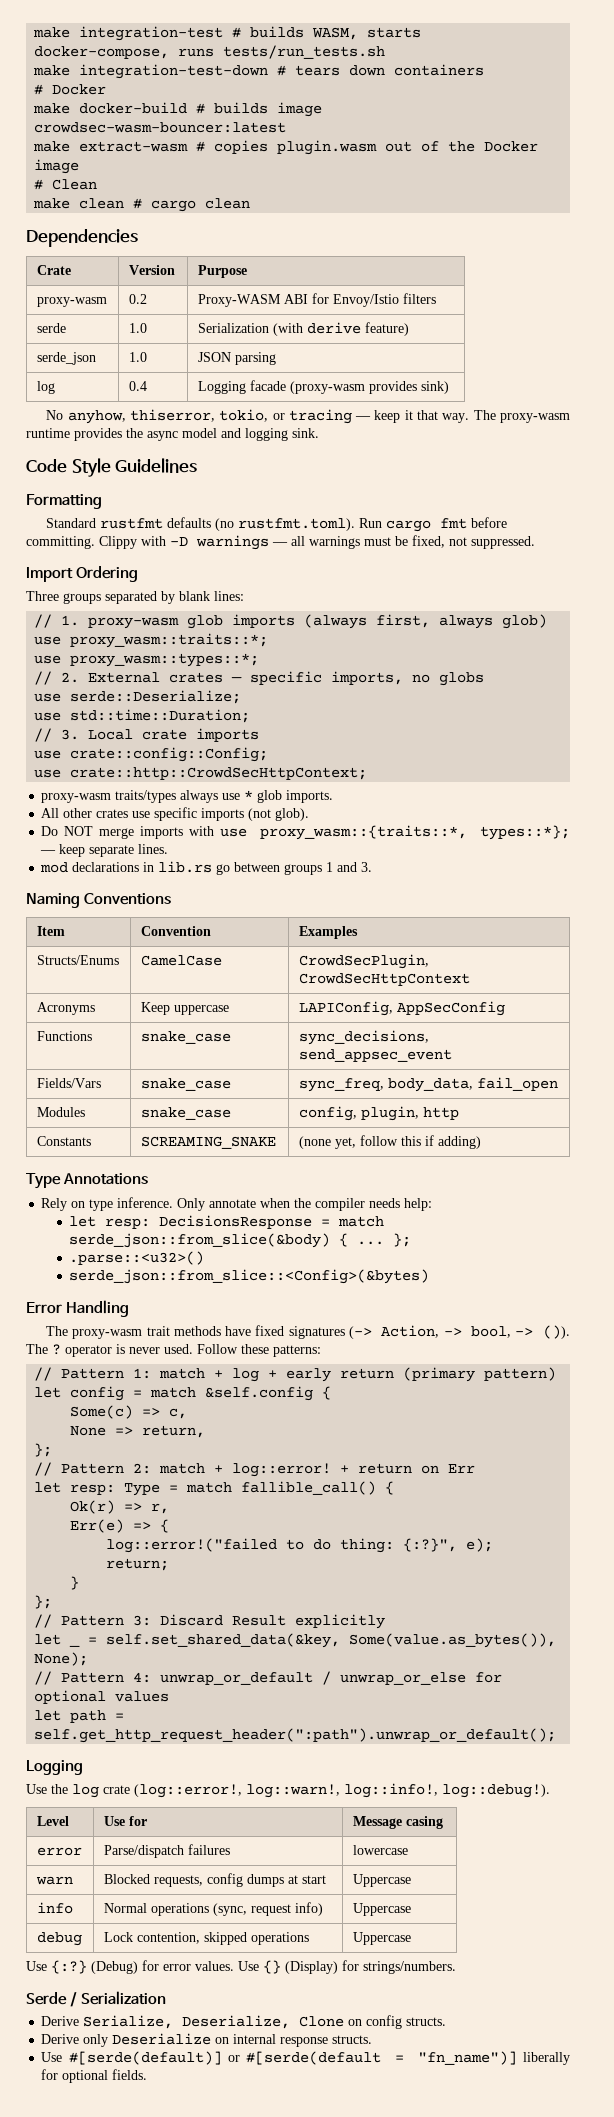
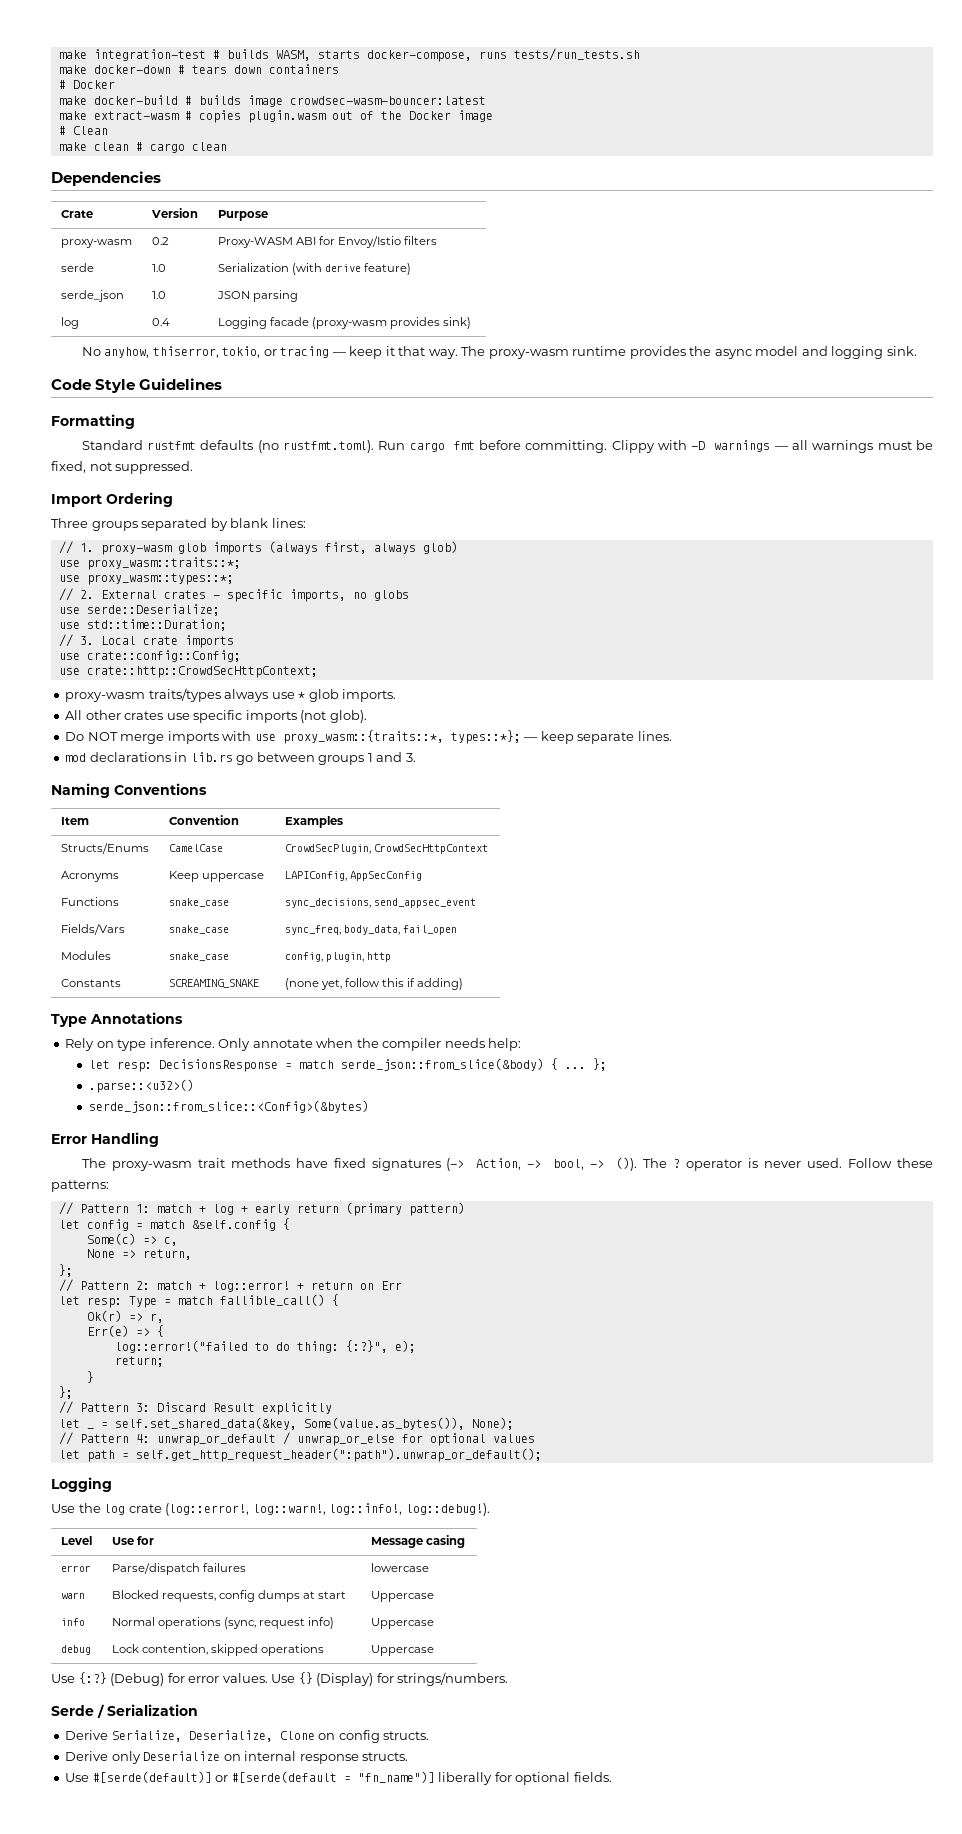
- make integration-test-down # tears down containers
+ make docker-down # tears down containers

